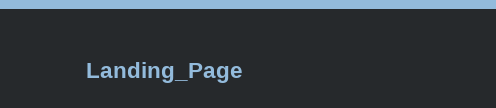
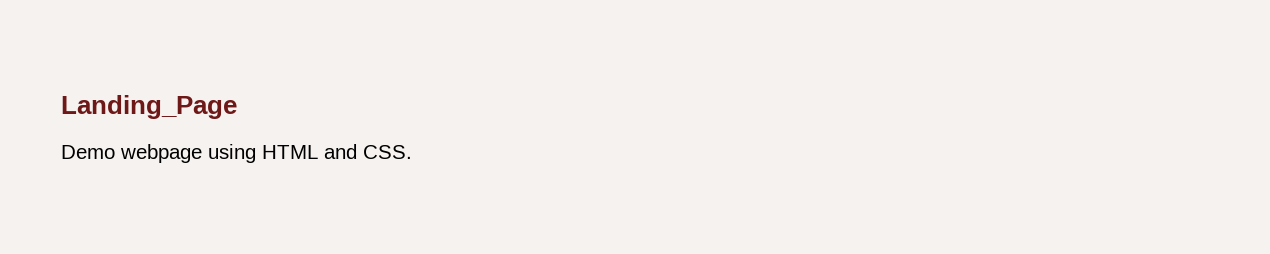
+ Demo webpage using HTML and CSS.

